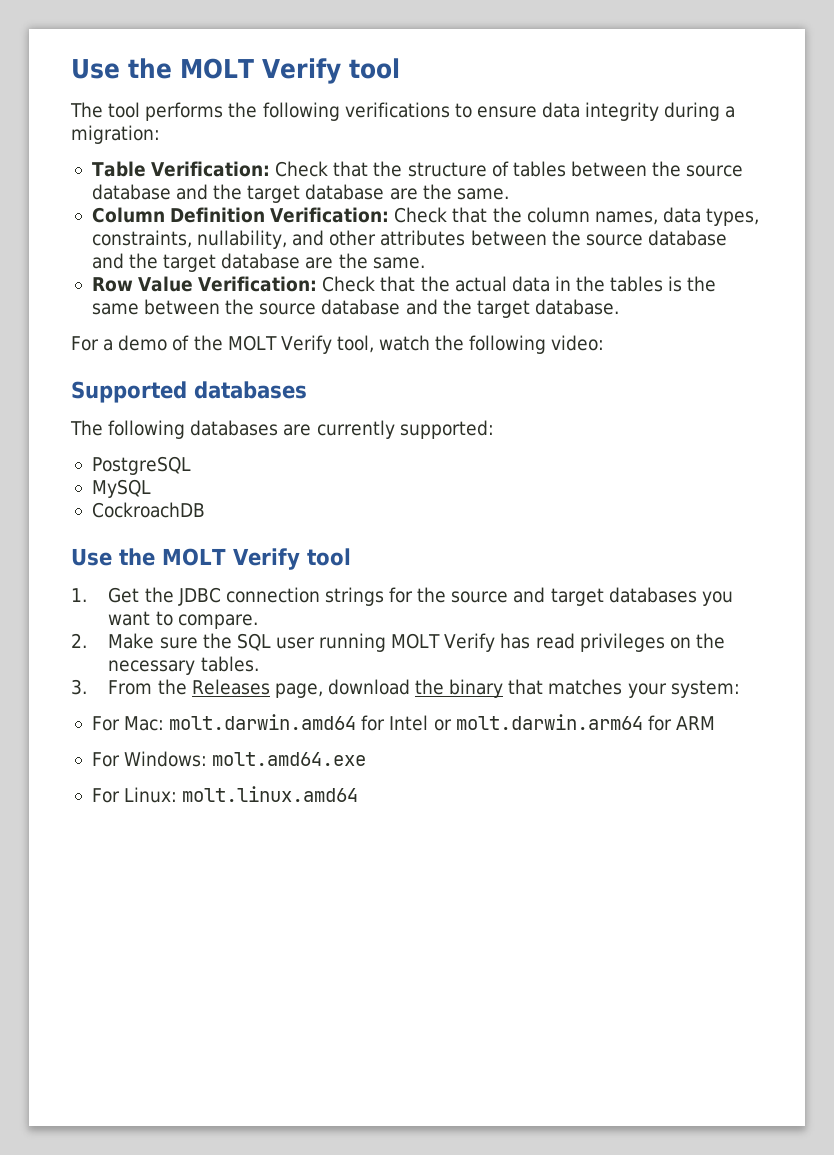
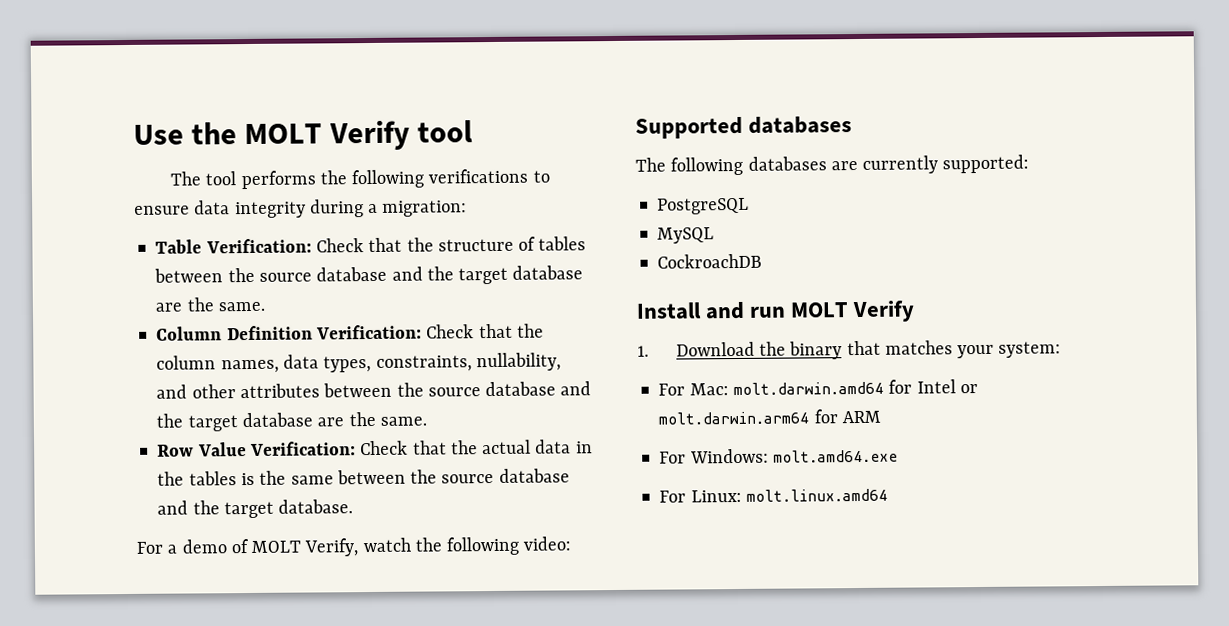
- For a demo of the MOLT Verify tool, watch the following video:
+ For a demo of MOLT Verify, watch the following video:
  CockroachDB
- Use the MOLT Verify tool
+ Install and run MOLT Verify
- 1. Get the JDBC connection strings for the source and target databases you want to compare.
- 2. Make sure the SQL user running MOLT Verify has read privileges on the necessary tables.
- 3. From the Releases page, download the binary that matches your system:
+ 1. Download the binary that matches your system:

